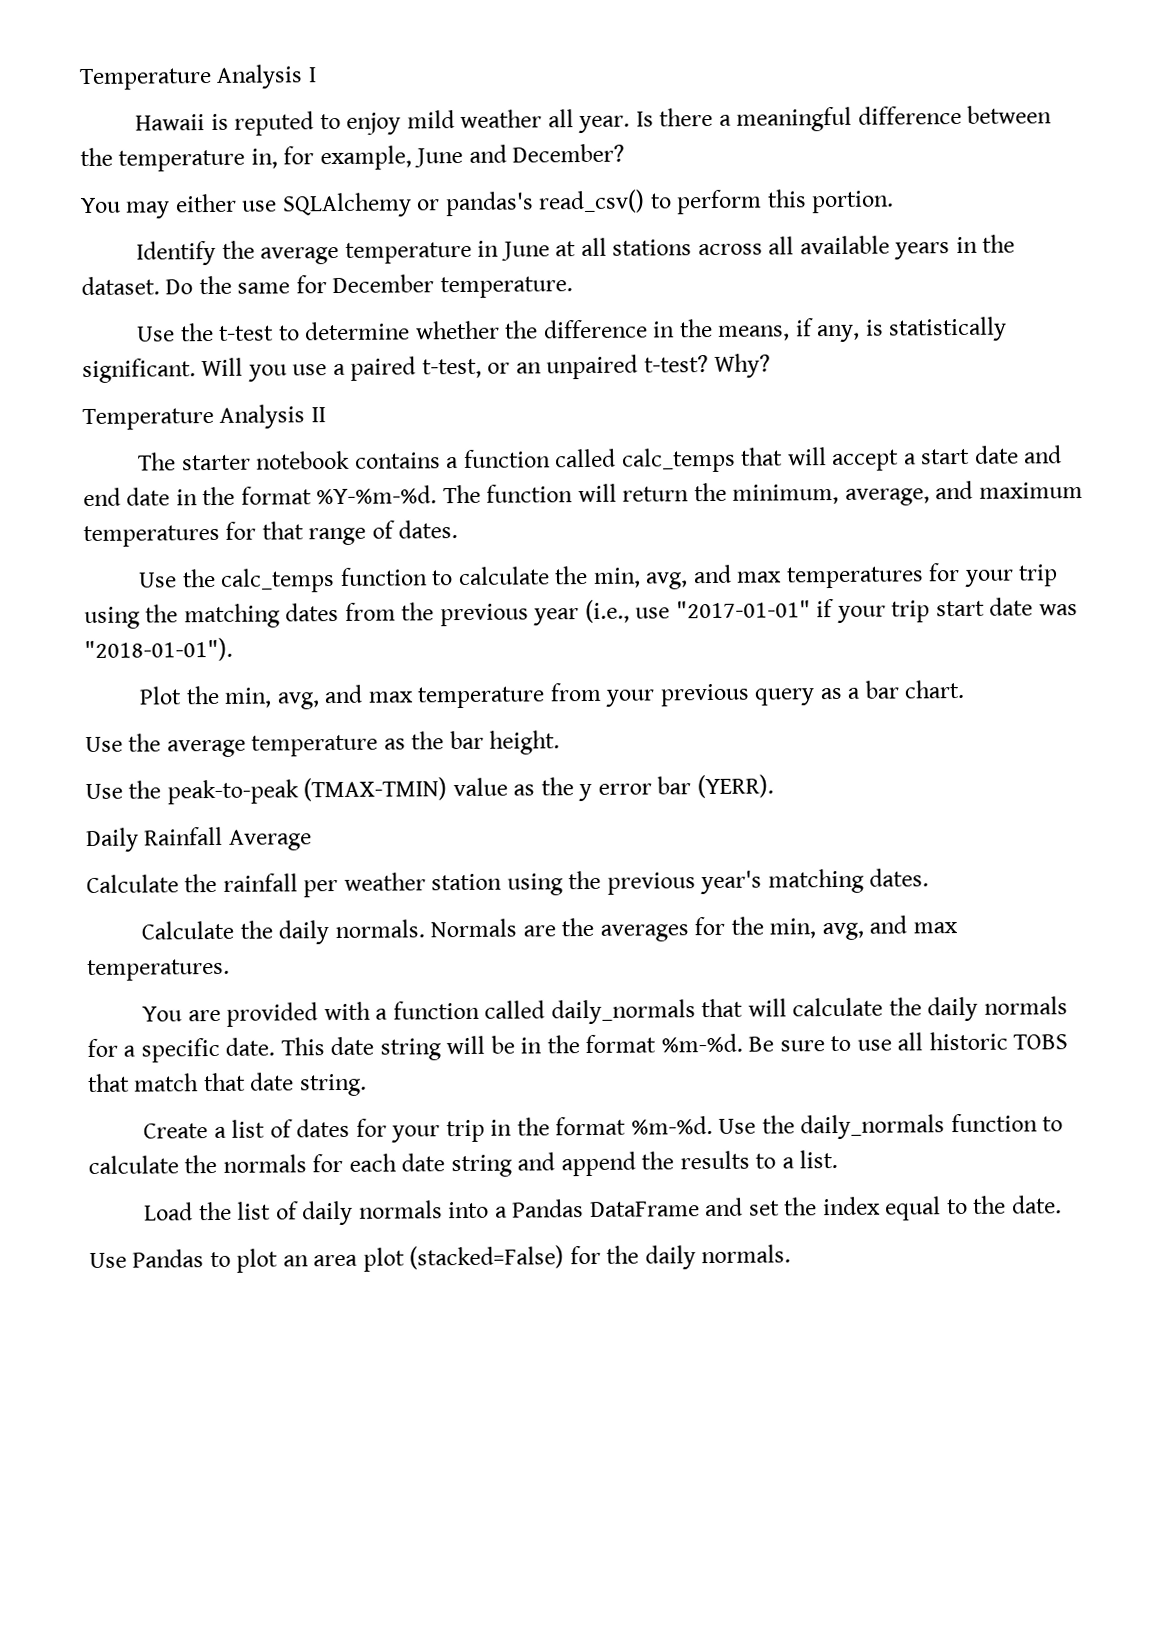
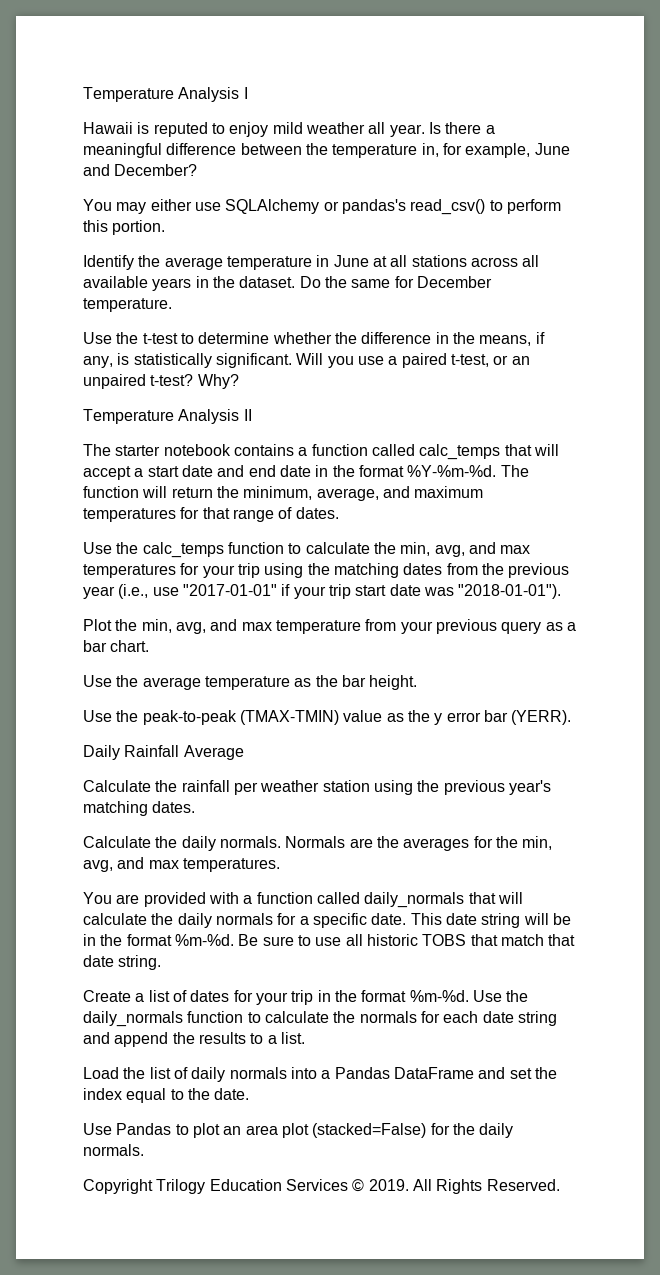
+ Copyright Trilogy Education Services © 2019. All Rights Reserved.

